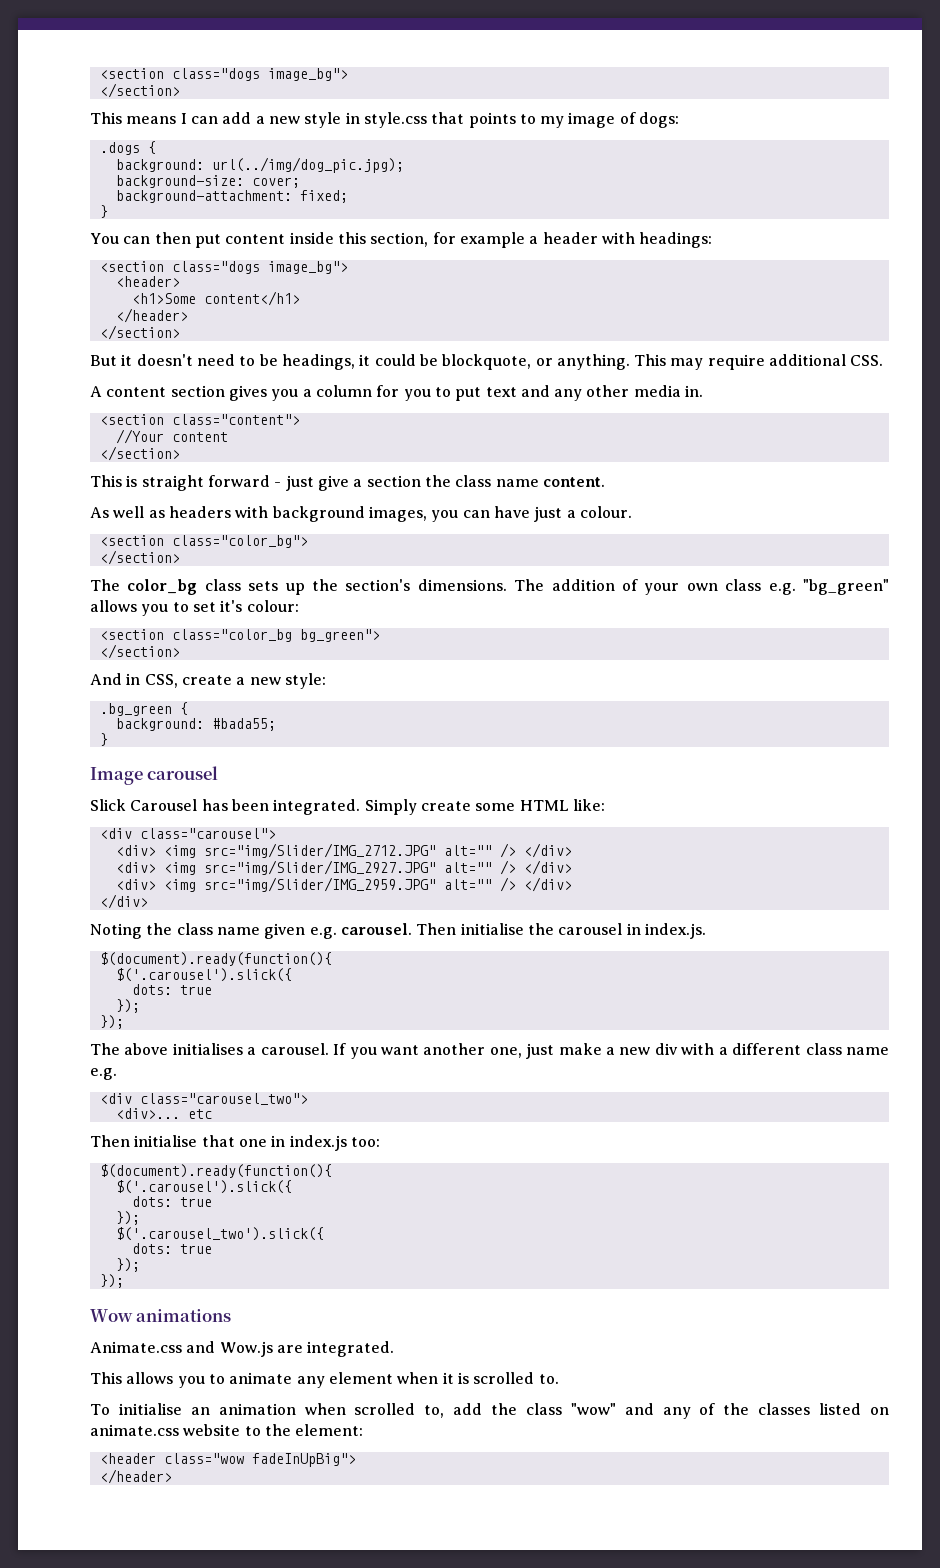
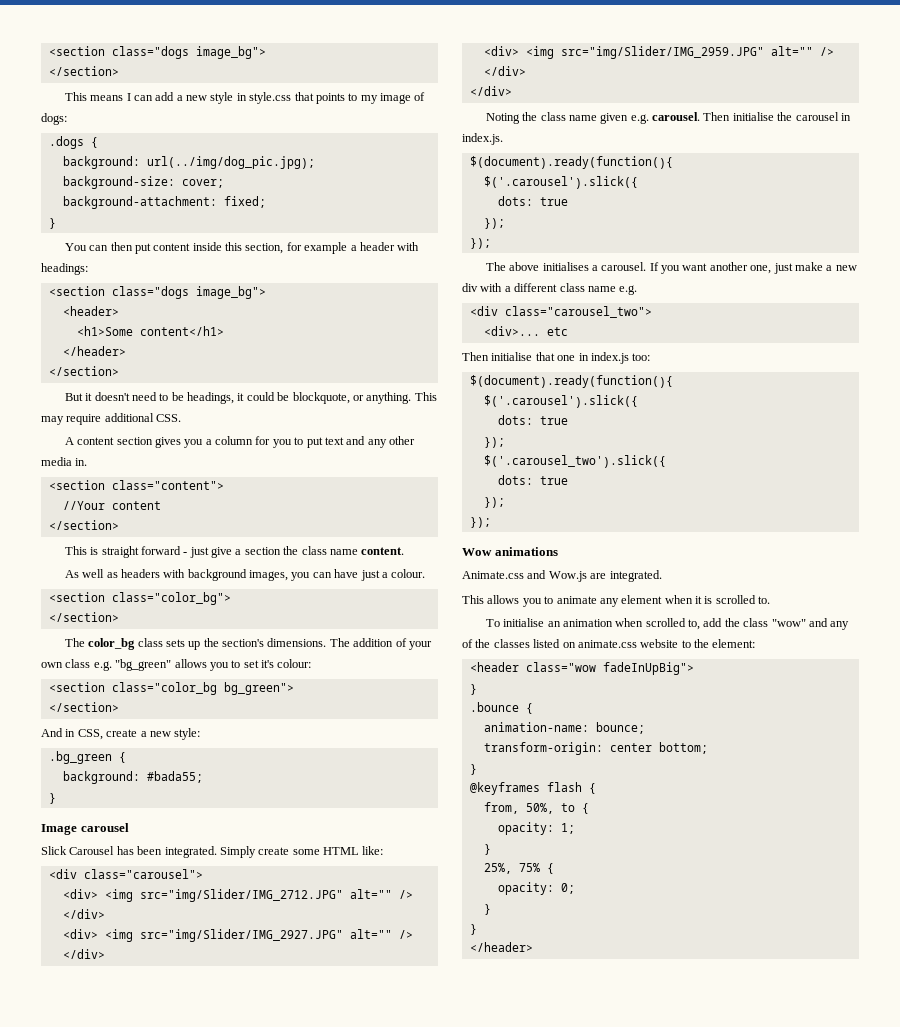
  <header class="wow fadeInUpBig">
+ }
+ .bounce {
+ animation-name: bounce;
+ transform-origin: center bottom;
+ }
+ @keyframes flash {
+ from, 50%, to {
+ opacity: 1;
+ }
+ 25%, 75% {
+ opacity: 0;
+ }
+ }

